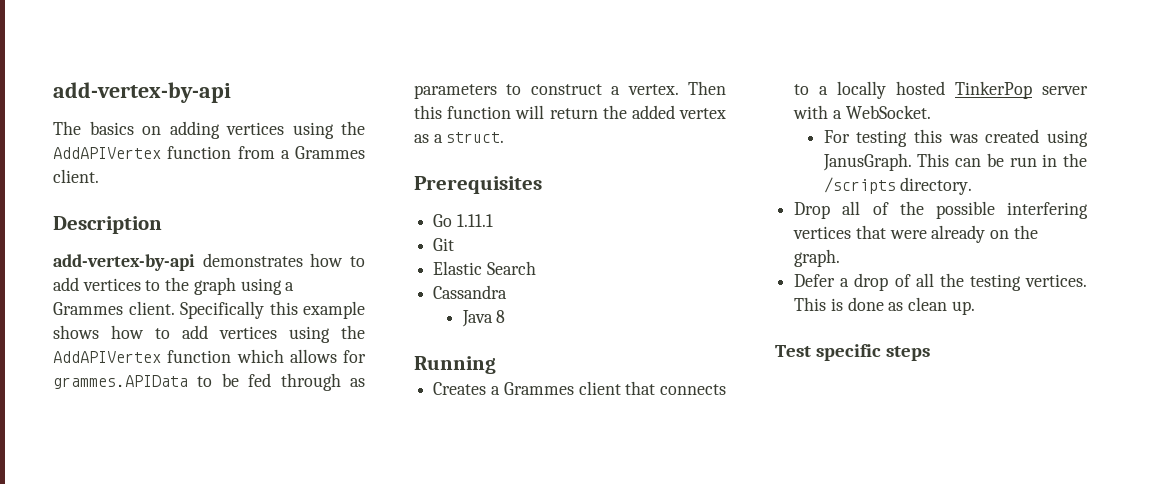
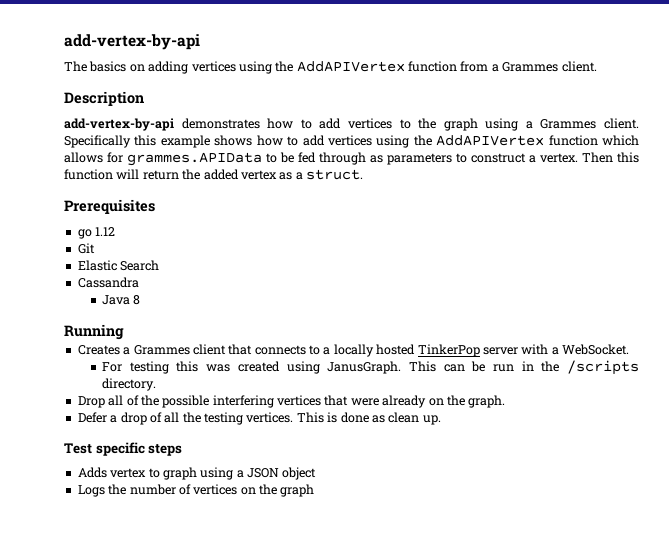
- Go 1.11.1
+ go 1.12
+ Adds vertex to graph using a JSON object
+ Logs the number of vertices on the graph

